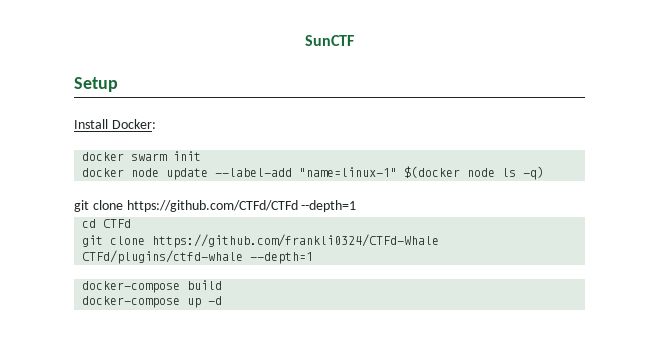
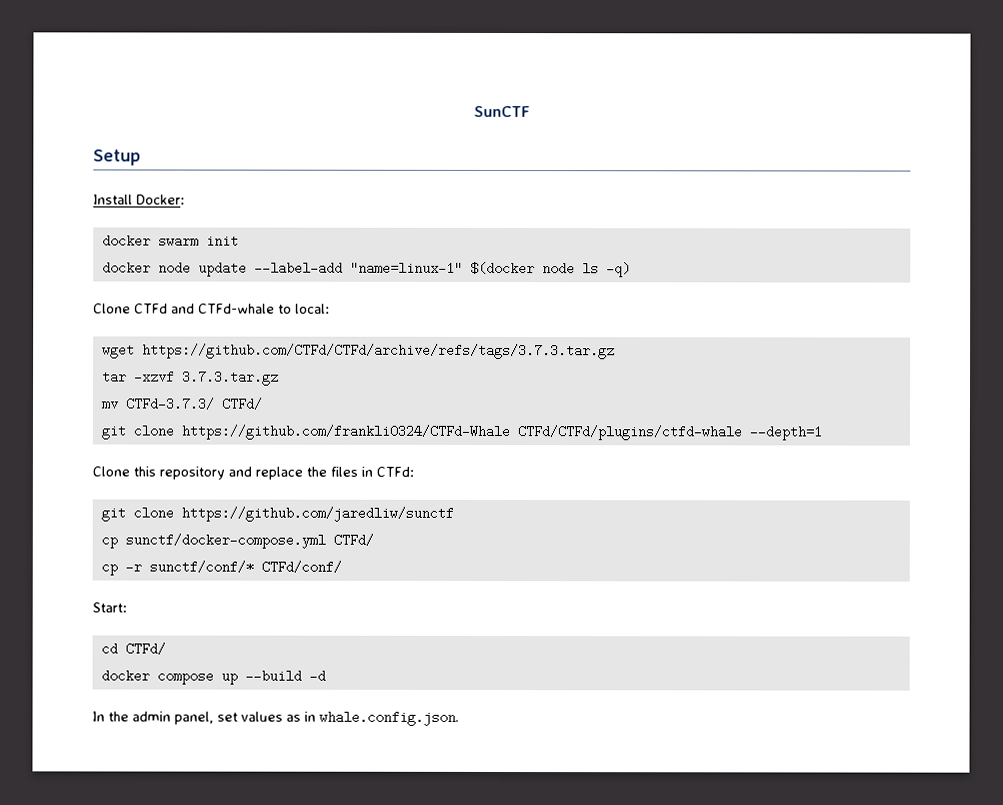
- git clone https://github.com/CTFd/CTFd --depth=1
- cd CTFd
+ Clone CTFd and CTFd-whale to local:
+ wget https://github.com/CTFd/CTFd/archive/refs/tags/3.7.3.tar.gz
+ tar -xzvf 3.7.3.tar.gz
+ mv CTFd-3.7.3/ CTFd/
- git clone https://github.com/frankli0324/CTFd-Whale CTFd/plugins/ctfd-whale --depth=1
- docker-compose build
- docker-compose up -d
+ git clone https://github.com/frankli0324/CTFd-Whale CTFd/CTFd/plugins/ctfd-whale --depth=1
+ Clone this repository and replace the files in CTFd:
+ git clone https://github.com/jaredliw/sunctf
+ cp sunctf/docker-compose.yml CTFd/
+ cp -r sunctf/conf/* CTFd/conf/
+ Start:
+ cd CTFd/
+ docker compose up --build -d
+ In the admin panel, set values as in whale.config.json.

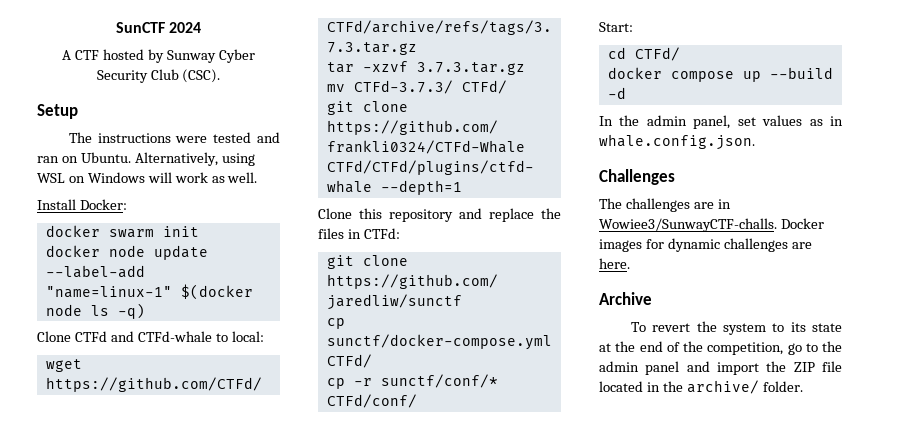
- SunCTF
+ SunCTF 2024
+ A CTF hosted by Sunway Cyber Security Club (CSC).
  Setup
+ The instructions were tested and ran on Ubuntu. Alternatively, using WSL on Windows will work as well.
+ Challenges
+ The challenges are in Wowiee3/SunwayCTF-challs. Docker images for dynamic challenges are here.
+ Archive
+ To revert the system to its state at the end of the competition, go to the admin panel and import the ZIP file located in the archive/ folder.

